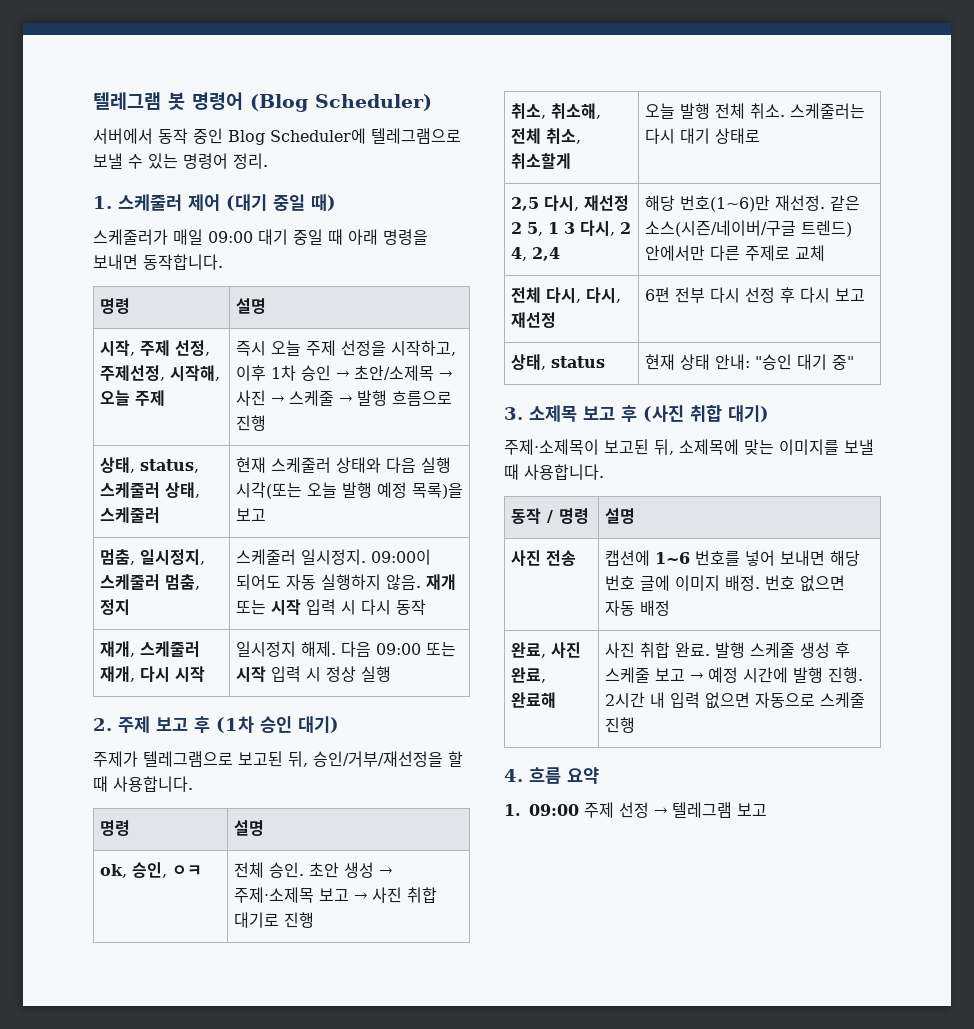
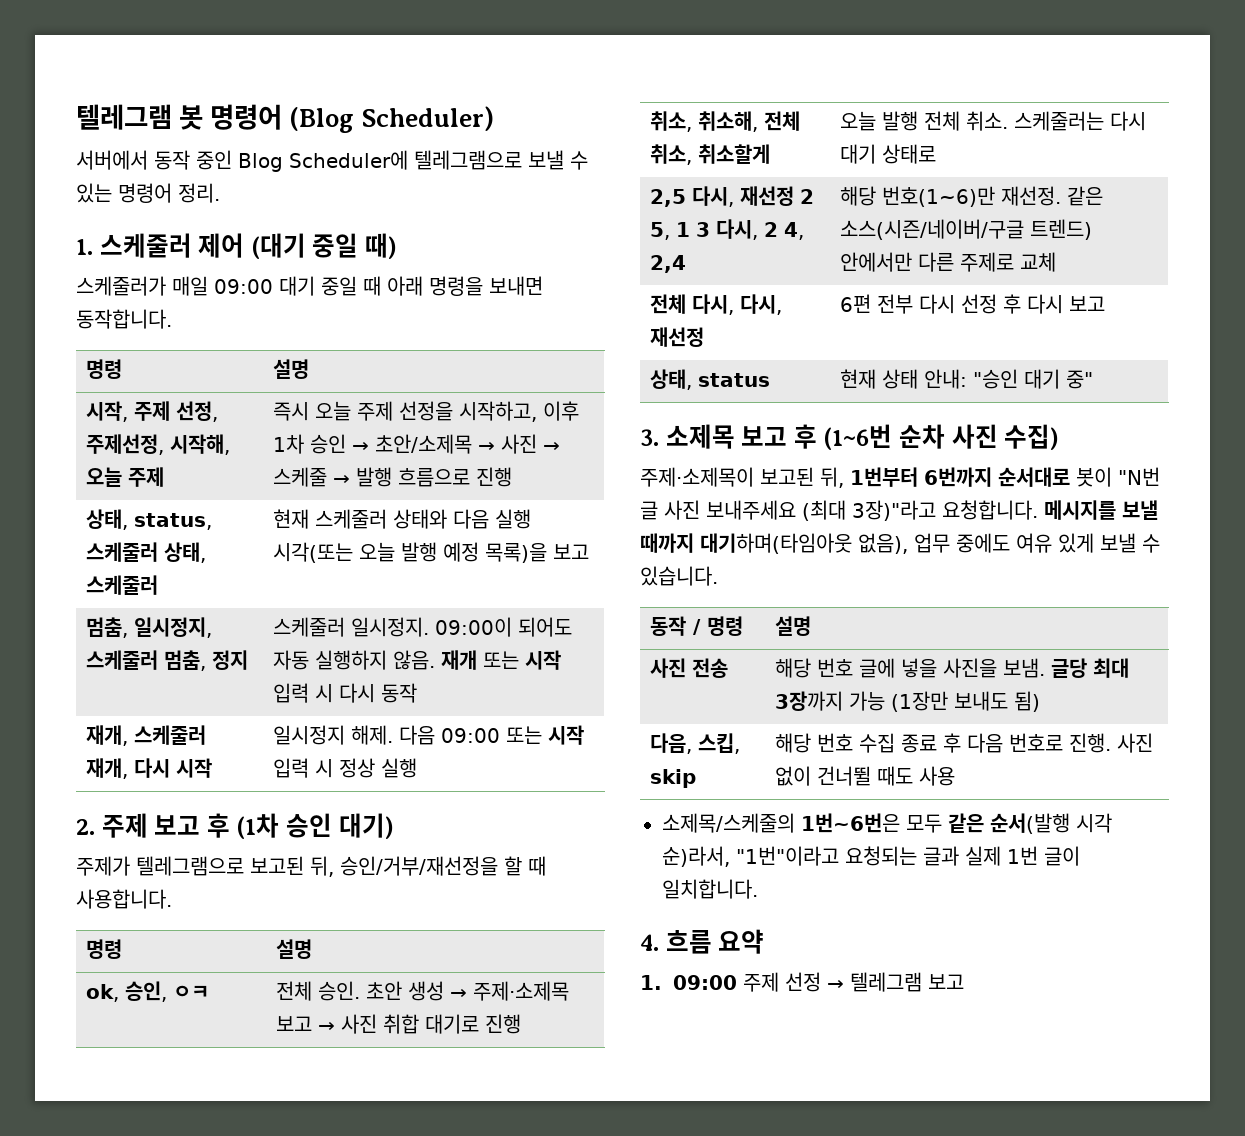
- 3. 소제목 보고 후 (사진 취합 대기)
+ 3. 소제목 보고 후 (1~6번 순차 사진 수집)
- 주제·소제목이 보고된 뒤, 소제목에 맞는 이미지를 보낼 때 사용합니다.
+ 주제·소제목이 보고된 뒤, 1번부터 6번까지 순서대로 봇이 "N번 글 사진 보내주세요 (최대 3장)"라고 요청합니다. 메시지를 보낼 때까지 대기하며(타임아웃 없음), 업무 중에도 여유 있게 보낼 수 있습니다.
- 사진 전송 | 캡션에 1~6 번호를 넣어 보내면 해당 번호 글에 이미지 배정. 번호 없으면 자동 배정
- 완료, 사진 완료, 완료해 | 사진 취합 완료. 발행 스케줄 생성 후 스케줄 보고 → 예정 시간에 발행 진행. 2시간 내 입력 없으면 자동으로 스케줄 진행
+ 사진 전송 | 해당 번호 글에 넣을 사진을 보냄. 글당 최대 3장까지 가능 (1장만 보내도 됨)
+ 다음, 스킵, skip | 해당 번호 수집 종료 후 다음 번호로 진행. 사진 없이 건너뛸 때도 사용
+ 소제목/스케줄의 1번~6번은 모두 같은 순서(발행 시각 순)라서, "1번"이라고 요청되는 글과 실제 1번 글이 일치합니다.

